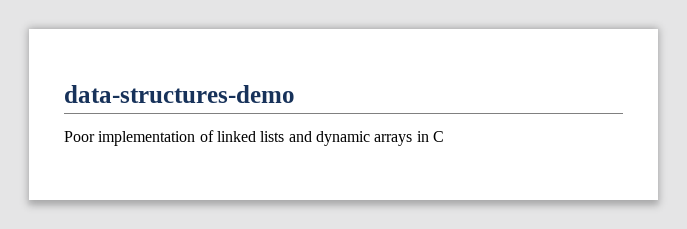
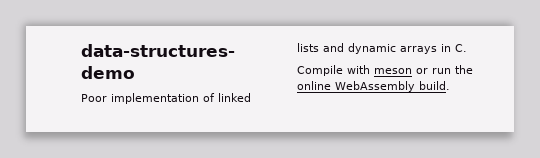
- Poor implementation of linked lists and dynamic arrays in C
+ Poor implementation of linked lists and dynamic arrays in C.
+ Compile with meson or run the online WebAssembly build.

